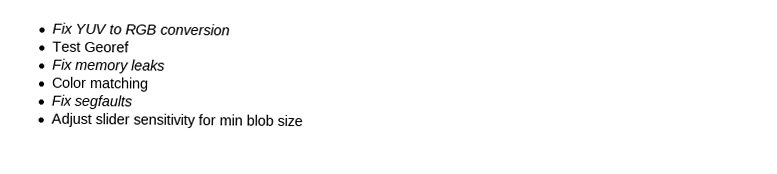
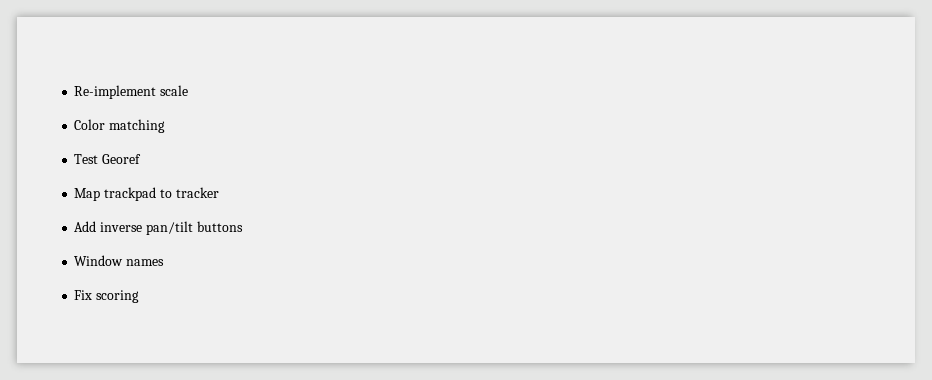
- Fix YUV to RGB conversion
+ Re-implement scale
+ Color matching
  Test Georef
- Fix memory leaks
- Color matching
- Fix segfaults
- Adjust slider sensitivity for min blob size
+ Map trackpad to tracker
+ Add inverse pan/tilt buttons
+ Window names
+ Fix scoring

